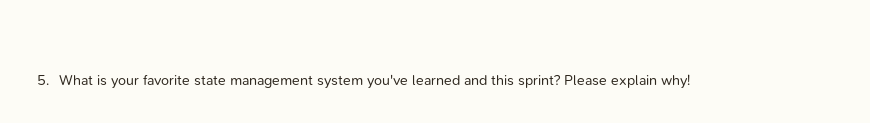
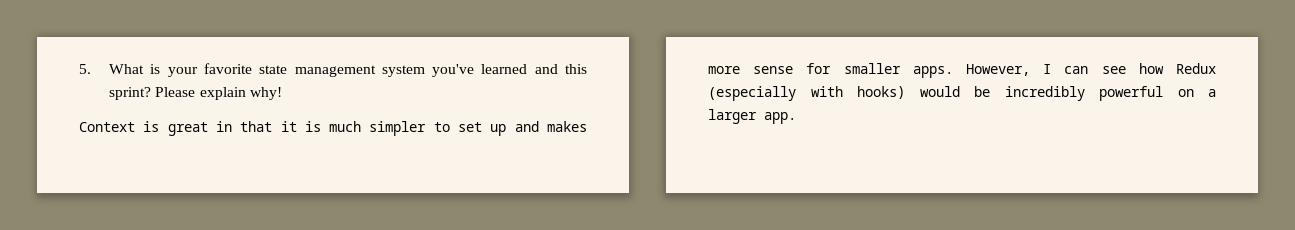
+ Context is great in that it is much simpler to set up and makes more sense for smaller apps. However, I can see how Redux (especially with hooks) would be incredibly powerful on a larger app.

